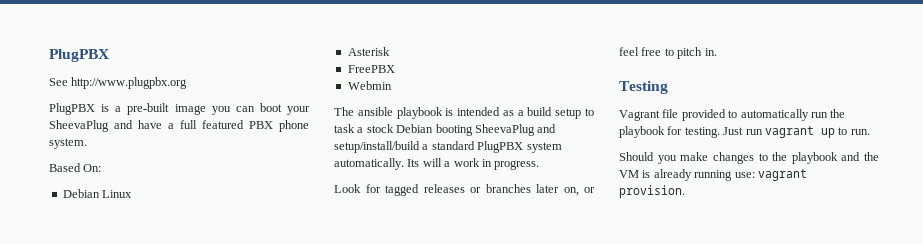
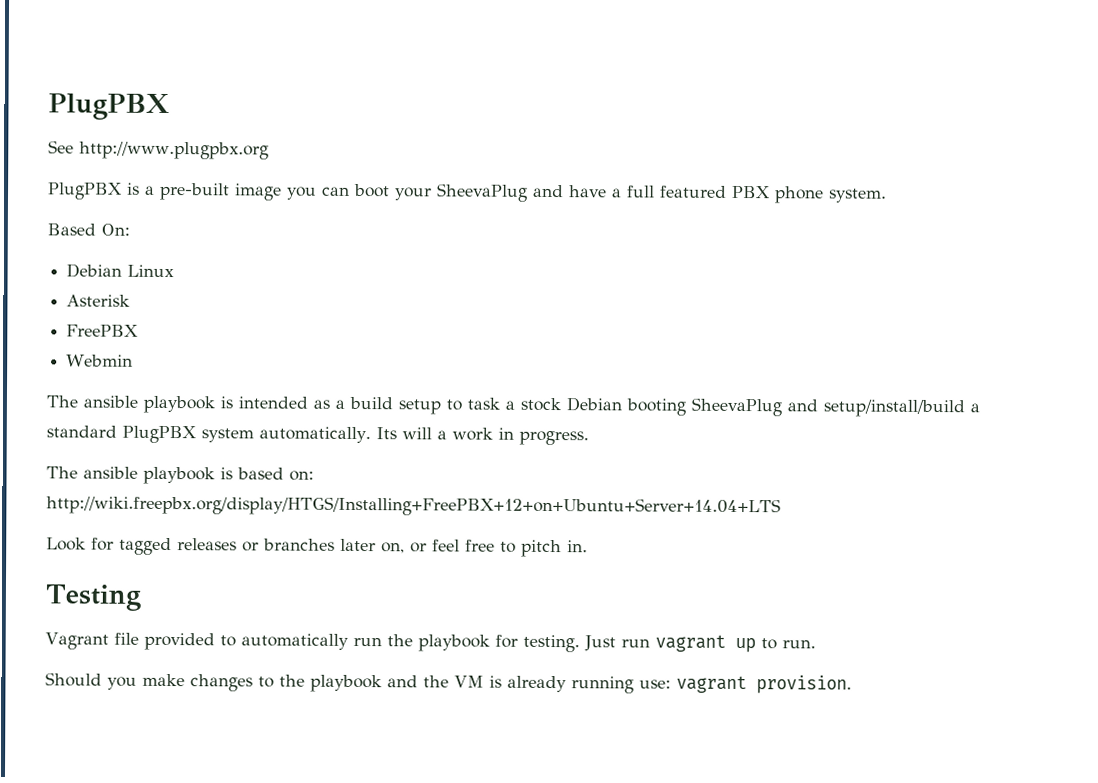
+ The ansible playbook is based on: http://wiki.freepbx.org/display/HTGS/Installing+FreePBX+12+on+Ubuntu+Server+14.04+LTS

